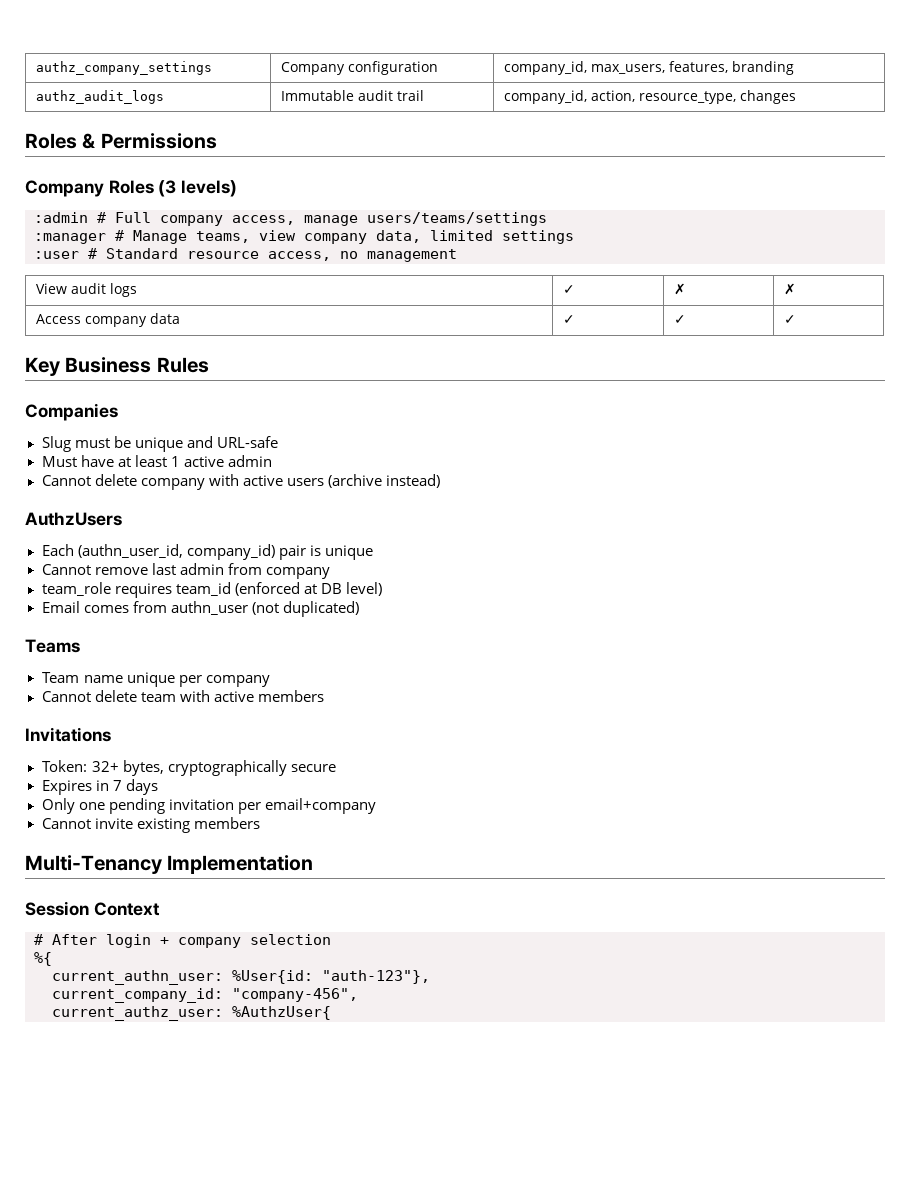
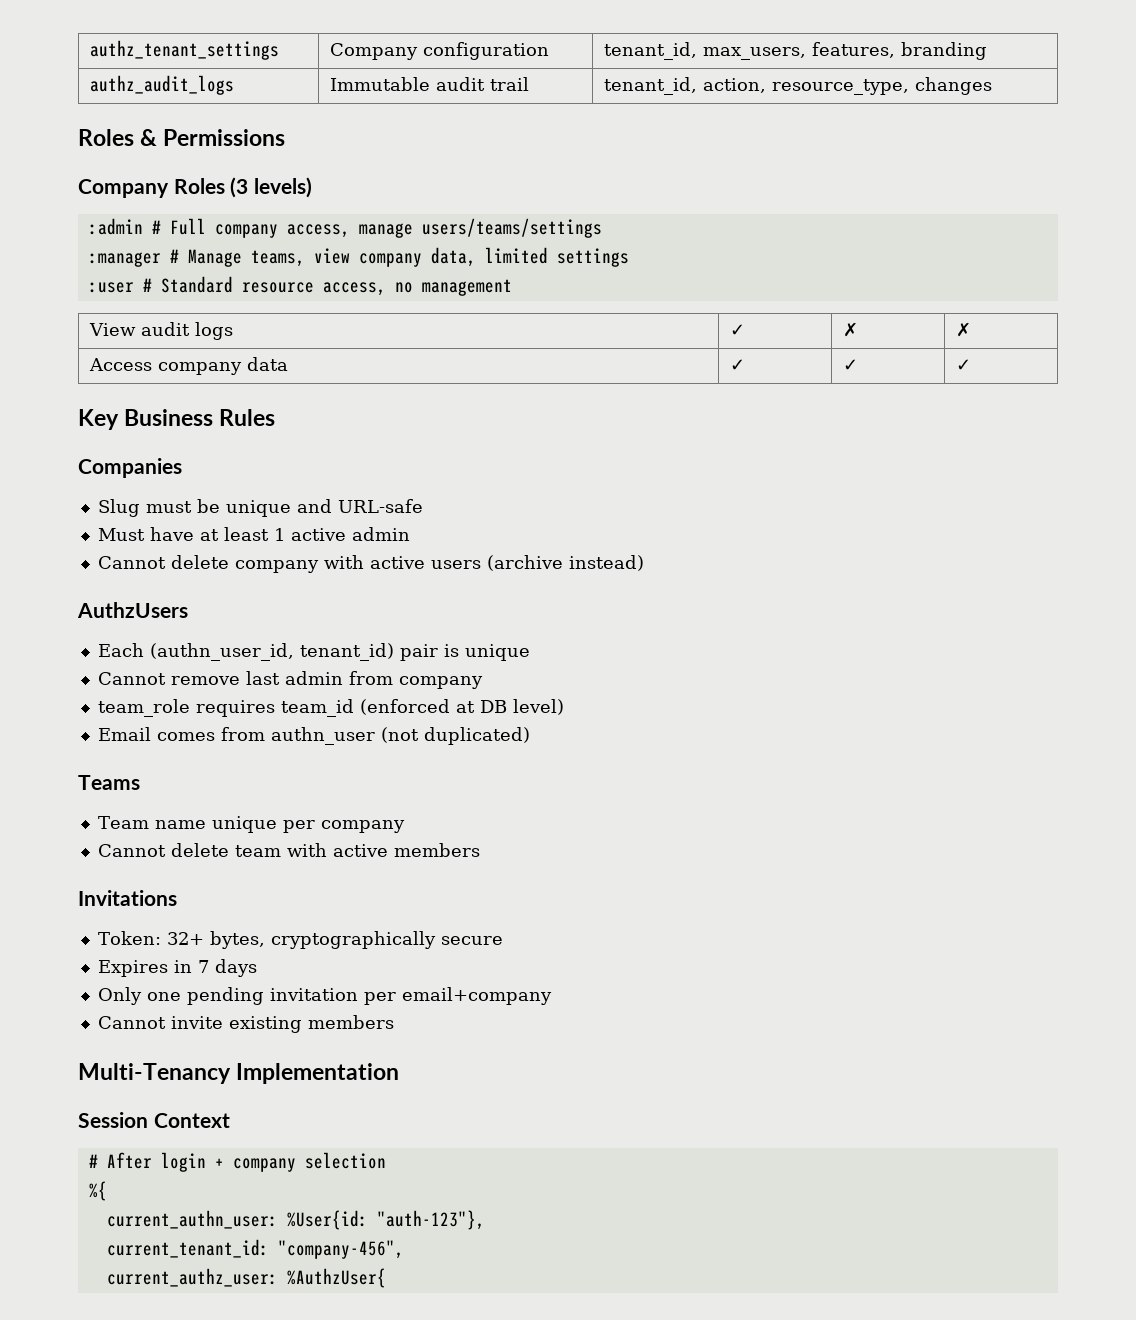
- authz_company_settings | Company configuration | company_id, max_users, features, branding
+ authz_tenant_settings | Company configuration | tenant_id, max_users, features, branding
- authz_audit_logs | Immutable audit trail | company_id, action, resource_type, changes
+ authz_audit_logs | Immutable audit trail | tenant_id, action, resource_type, changes
- Each (authn_user_id, company_id) pair is unique
+ Each (authn_user_id, tenant_id) pair is unique
- current_company_id: "company-456",
+ current_tenant_id: "company-456",

